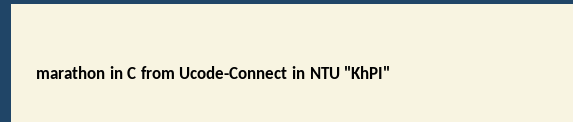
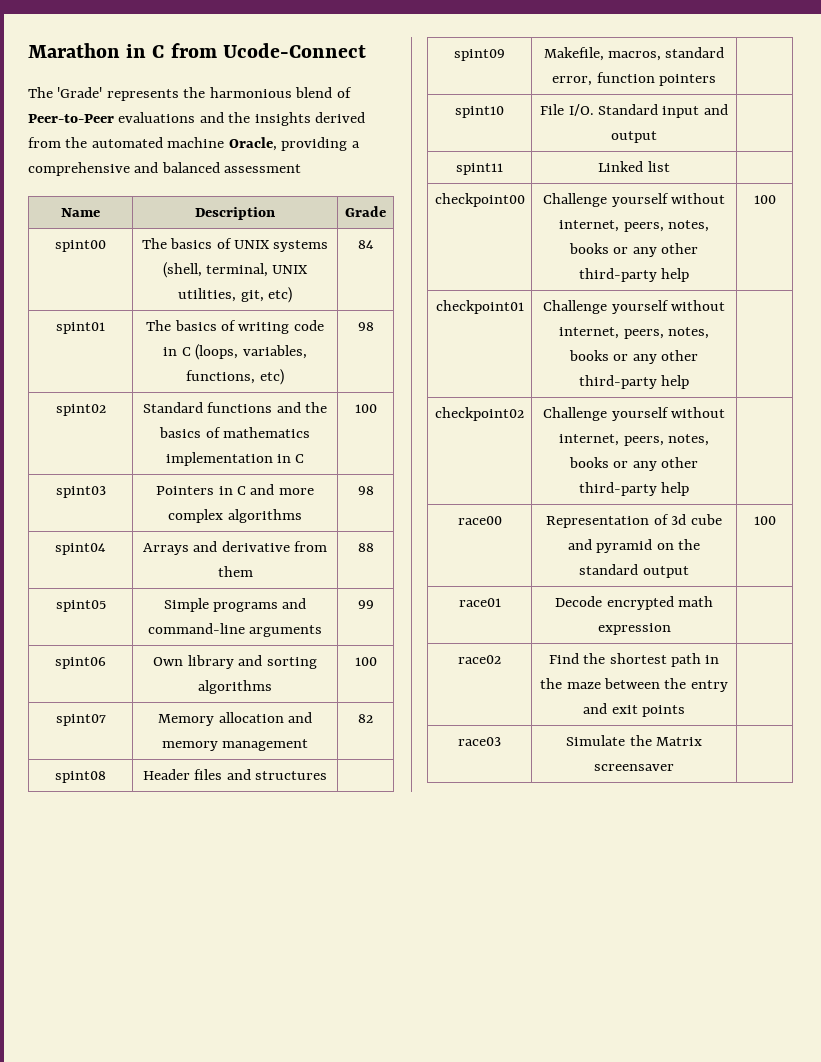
- marathon in C from Ucode-Connect in NTU "KhPI"
+ Marathon in C from Ucode-Connect
+ The 'Grade' represents the harmonious blend of Peer-to-Peer evaluations and the insights derived from the automated machine Oracle, providing a comprehensive and balanced assessment
+ Name | Description | Grade
+ spint00 | The basics of UNIX systems (shell, terminal, UNIX utilities, git, etc) | 84
+ spint01 | The basics of writing code in C (loops, variables, functions, etc) | 98
+ spint02 | Standard functions and the basics of mathematics implementation in C | 100
+ spint03 | Pointers in C and more complex algorithms | 98
+ spint04 | Arrays and derivative from them | 88
+ spint05 | Simple programs and command-line arguments | 99
+ spint06 | Own library and sorting algorithms | 100
+ spint07 | Memory allocation and memory management | 82
+ spint08 | Header files and structures |
+ spint09 | Makefile, macros, standard error, function pointers |
+ spint10 | File I/O. Standard input and output |
+ spint11 | Linked list |
+ checkpoint00 | Challenge yourself without internet, peers, notes, books or any other third-party help | 100
+ checkpoint01 | Challenge yourself without internet, peers, notes, books or any other third-party help |
+ checkpoint02 | Challenge yourself without internet, peers, notes, books or any other third-party help |
+ race00 | Representation of 3d cube and pyramid on the standard output | 100
+ race01 | Decode encrypted math expression |
+ race02 | Find the shortest path in the maze between the entry and exit points |
+ race03 | Simulate the Matrix screensaver |

